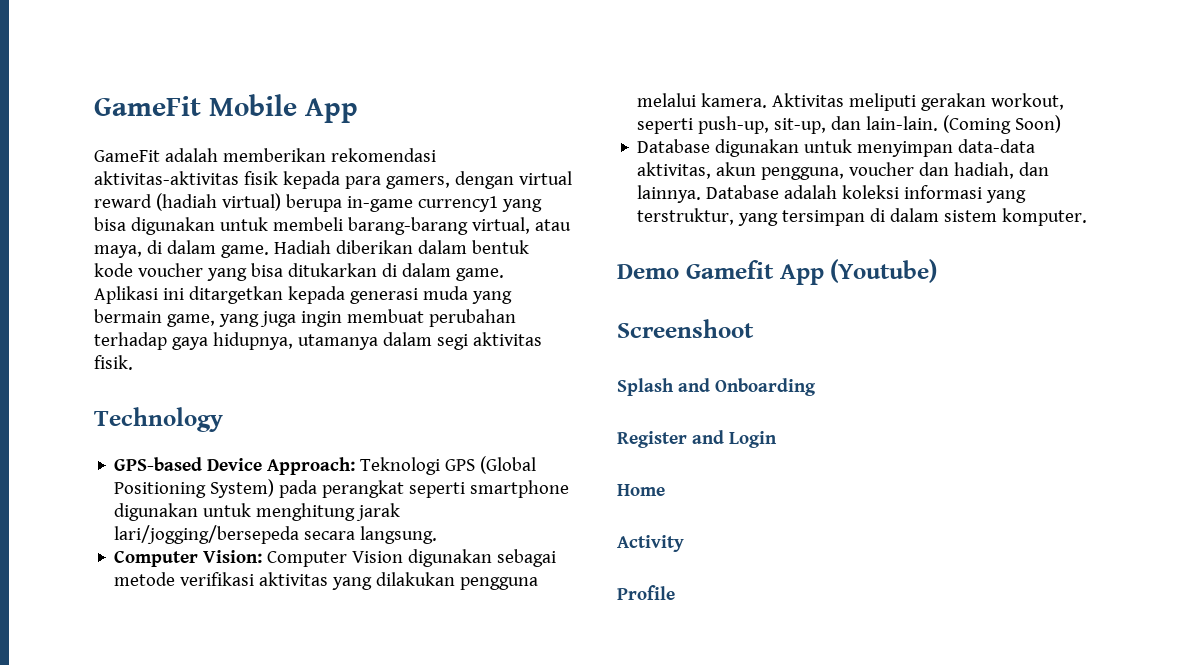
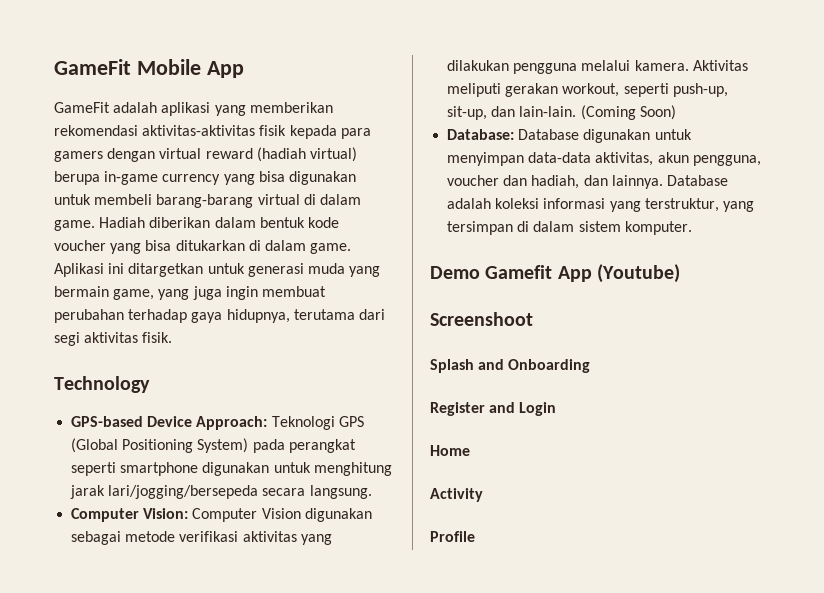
- GameFit adalah memberikan rekomendasi aktivitas-aktivitas fisik kepada para gamers, dengan virtual reward (hadiah virtual) berupa in-game currency1 yang bisa digunakan untuk membeli barang-barang virtual, atau maya, di dalam game.
+ GameFit adalah aplikasi yang memberikan rekomendasi aktivitas-aktivitas fisik kepada para gamers dengan virtual reward (hadiah virtual) berupa in-game currency yang bisa digunakan untuk membeli barang-barang virtual di dalam game.
- Aplikasi ini ditargetkan kepada generasi muda yang bermain game, yang juga ingin membuat perubahan terhadap gaya hidupnya, utamanya dalam segi aktivitas fisik.
+ Aplikasi ini ditargetkan untuk generasi muda yang bermain game, yang juga ingin membuat perubahan terhadap gaya hidupnya, terutama dari segi aktivitas fisik.
- Database digunakan untuk menyimpan data-data aktivitas, akun pengguna, voucher dan hadiah, dan lainnya.
+ Database: Database digunakan untuk menyimpan data-data aktivitas, akun pengguna, voucher dan hadiah, dan lainnya.

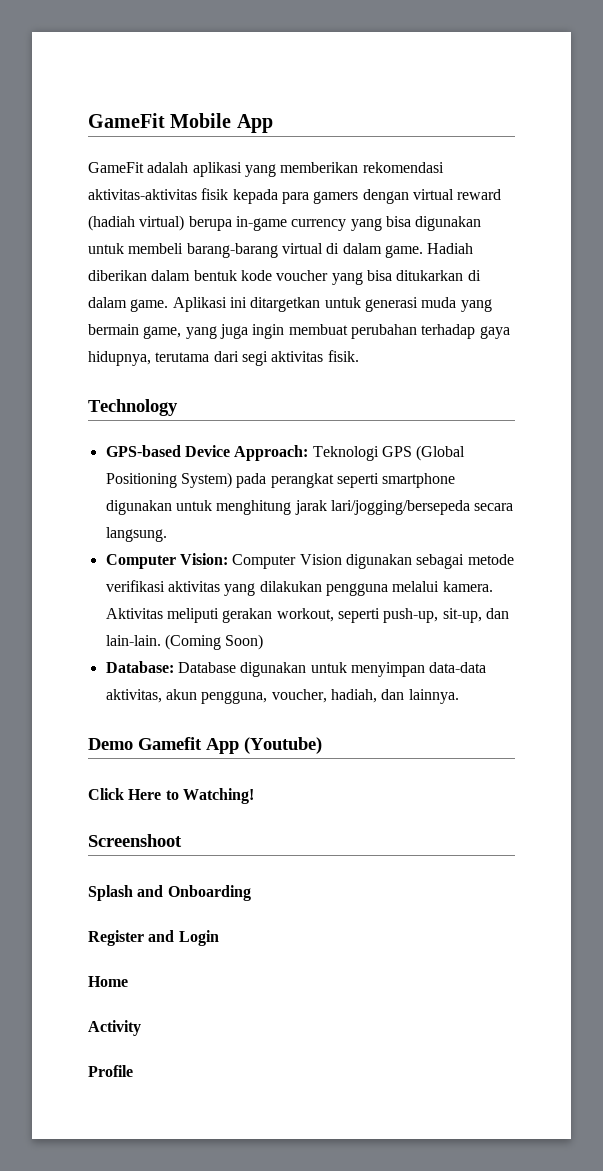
- Database: Database digunakan untuk menyimpan data-data aktivitas, akun pengguna, voucher dan hadiah, dan lainnya. Database adalah koleksi informasi yang terstruktur, yang tersimpan di dalam sistem komputer.
+ Database: Database digunakan untuk menyimpan data-data aktivitas, akun pengguna, voucher, hadiah, dan lainnya.
+ Click Here to Watching!

